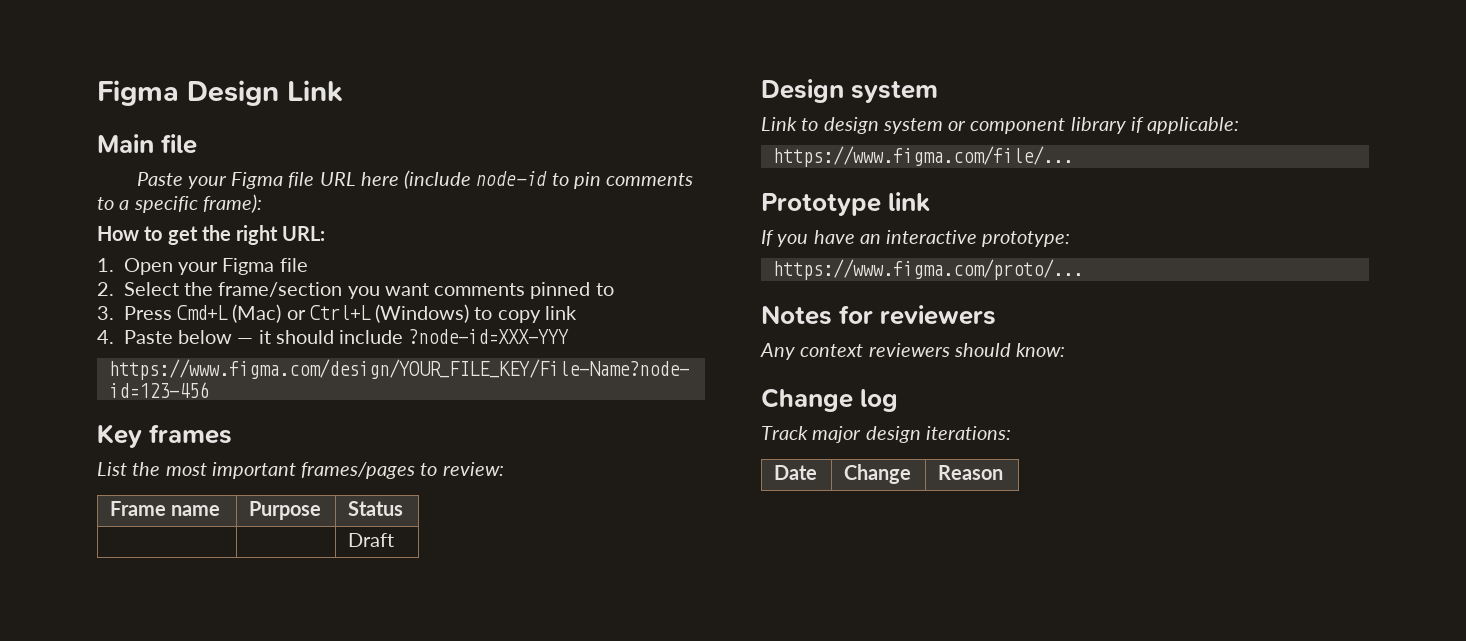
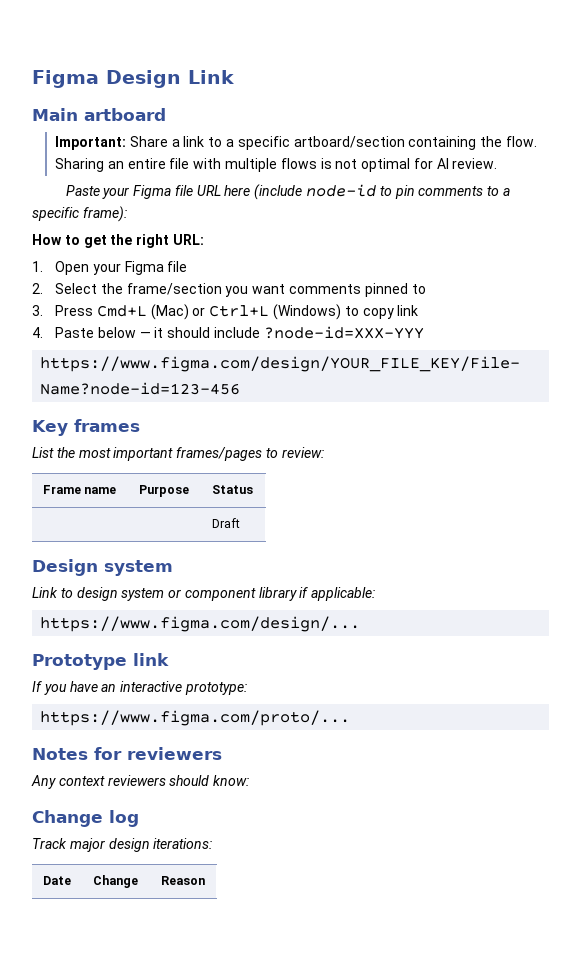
- Main file
+ Main artboard
+ Important: Share a link to a specific artboard/section containing the flow. Sharing an entire file with multiple flows is not optimal for AI review.
- https://www.figma.com/file/...
+ https://www.figma.com/design/...

